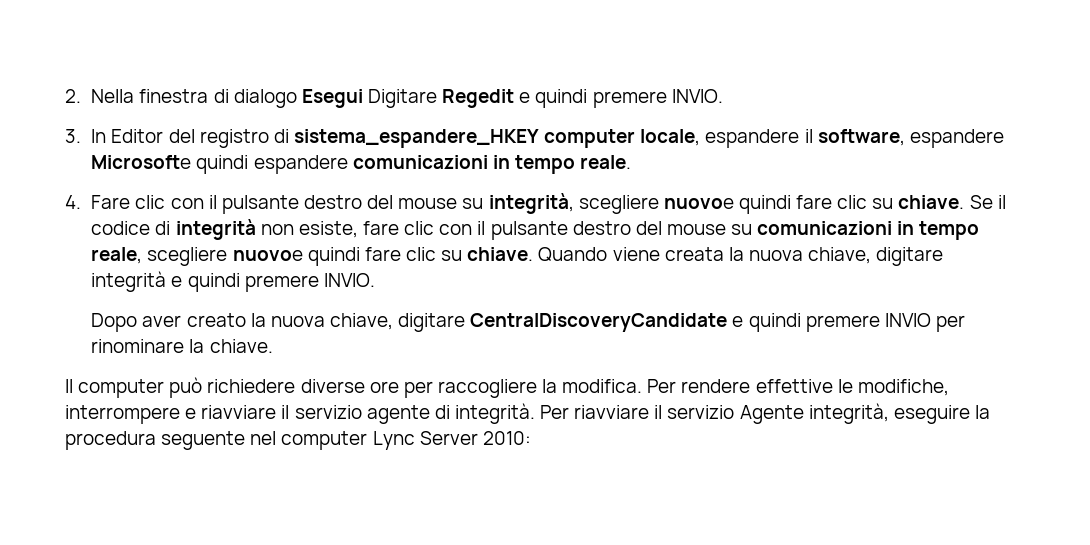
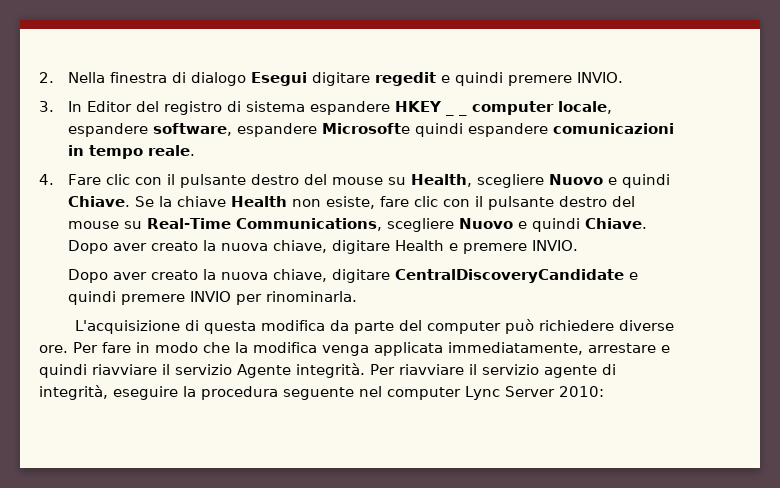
- 2. Nella finestra di dialogo Esegui Digitare Regedit e quindi premere INVIO.
+ 2. Nella finestra di dialogo Esegui digitare regedit e quindi premere INVIO.
- 3. In Editor del registro di sistema_espandere_HKEY computer locale, espandere il software, espandere Microsofte quindi espandere comunicazioni in tempo reale.
+ 3. In Editor del registro di sistema espandere HKEY _ _ computer locale, espandere software, espandere Microsofte quindi espandere comunicazioni in tempo reale.
- 4. Fare clic con il pulsante destro del mouse su integrità, scegliere nuovoe quindi fare clic su chiave. Se il codice di integrità non esiste, fare clic con il pulsante destro del mouse su comunicazioni in tempo reale, scegliere nuovoe quindi fare clic su chiave. Quando viene creata la nuova chiave, digitare integrità e quindi premere INVIO.
+ 4. Fare clic con il pulsante destro del mouse su Health, scegliere Nuovo e quindi Chiave. Se la chiave Health non esiste, fare clic con il pulsante destro del mouse su Real-Time Communications, scegliere Nuovo e quindi Chiave. Dopo aver creato la nuova chiave, digitare Health e premere INVIO.
- Dopo aver creato la nuova chiave, digitare CentralDiscoveryCandidate e quindi premere INVIO per rinominare la chiave.
- Il computer può richiedere diverse ore per raccogliere la modifica. Per rendere effettive le modifiche, interrompere e riavviare il servizio agente di integrità. Per riavviare il servizio Agente integrità, eseguire la procedura seguente nel computer Lync Server 2010:
+ Dopo aver creato la nuova chiave, digitare CentralDiscoveryCandidate e quindi premere INVIO per rinominarla.
+ L'acquisizione di questa modifica da parte del computer può richiedere diverse ore. Per fare in modo che la modifica venga applicata immediatamente, arrestare e quindi riavviare il servizio Agente integrità. Per riavviare il servizio agente di integrità, eseguire la procedura seguente nel computer Lync Server 2010:

